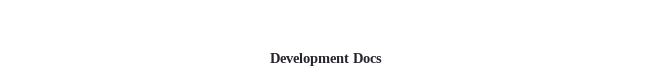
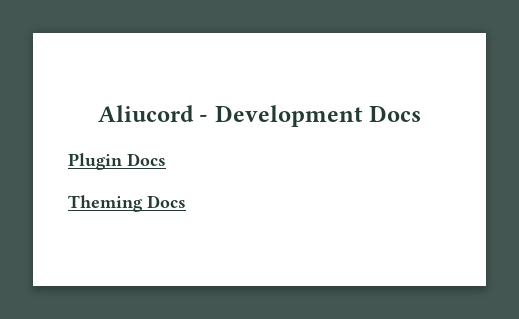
- Development Docs
+ Aliucord - Development Docs
+ Plugin Docs
+ Theming Docs

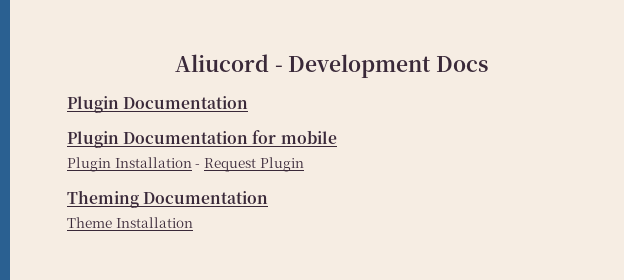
  Aliucord - Development Docs
- Plugin Docs
- Theming Docs
+ Plugin Documentation
+ Plugin Documentation for mobile
+ Plugin Installation - Request Plugin
+ Theming Documentation
+ Theme Installation

